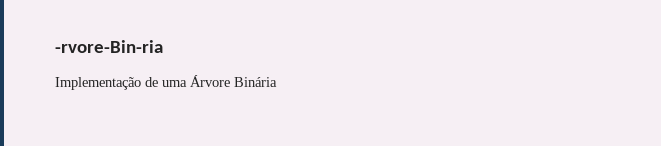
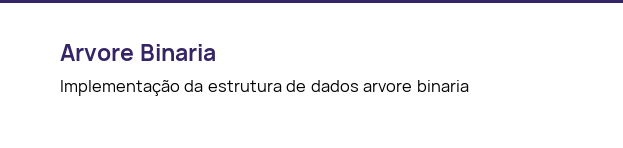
- -rvore-Bin-ria
+ Arvore Binaria
- Implementação de uma Árvore Binária
+ Implementação da estrutura de dados arvore binaria

